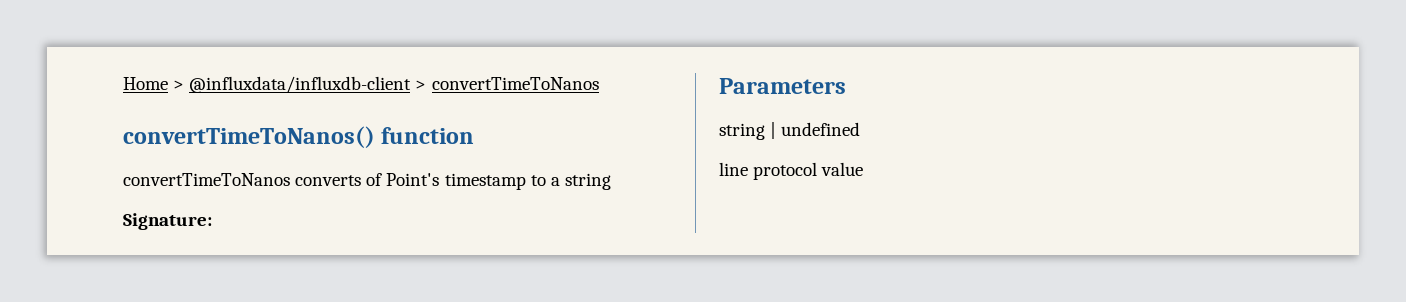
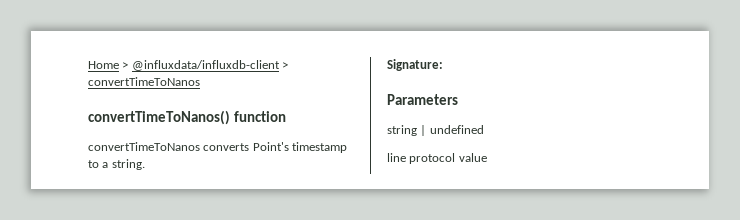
- convertTimeToNanos converts of Point's timestamp to a string
+ convertTimeToNanos converts Point's timestamp to a string.

